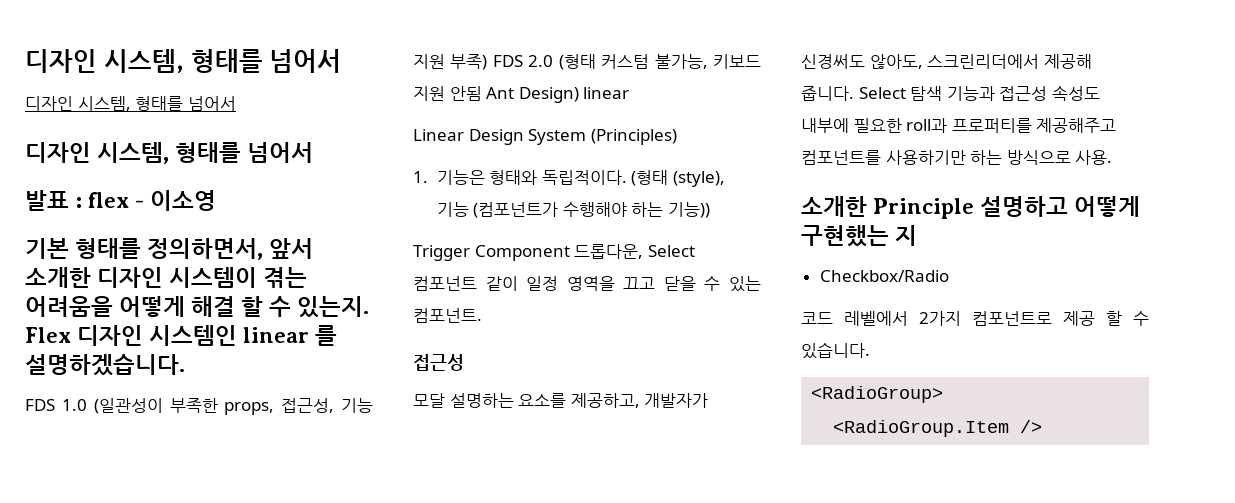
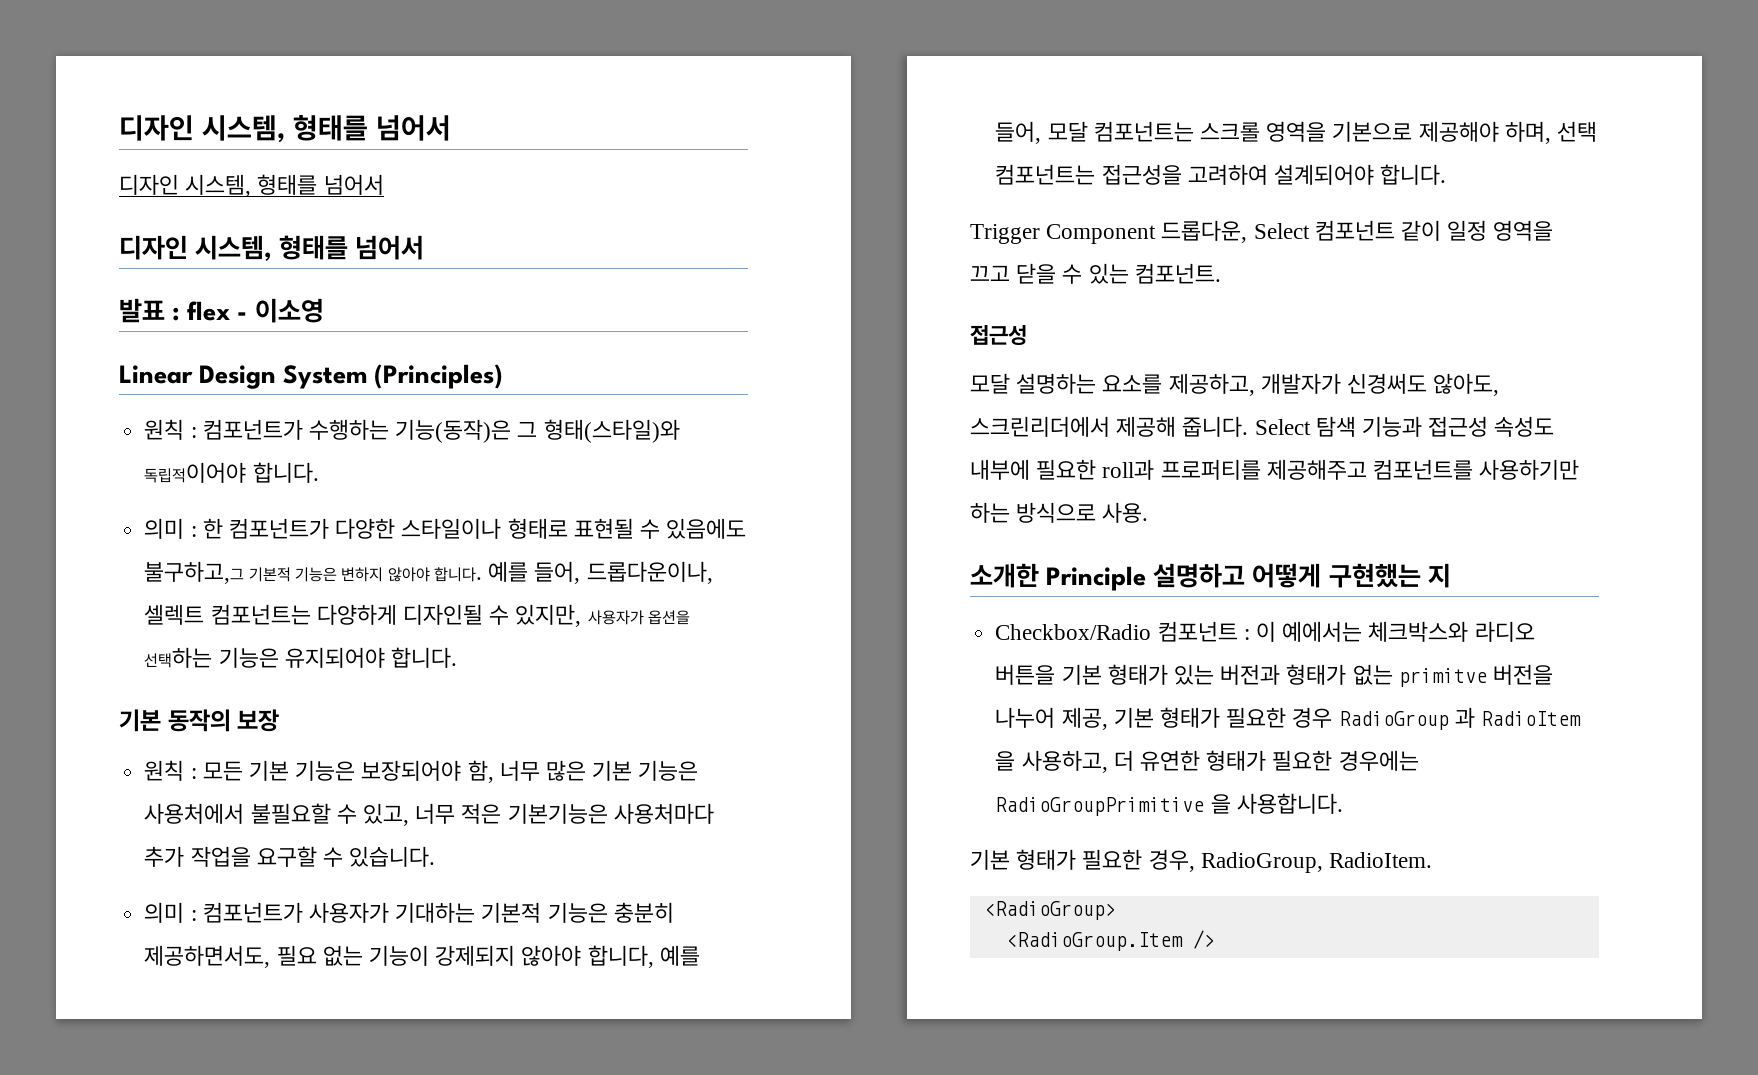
- 기본 형태를 정의하면서, 앞서 소개한 디자인 시스템이 겪는 어려움을 어떻게 해결 할 수 있는지. Flex 디자인 시스템인 linear 를 설명하겠습니다.
- FDS 1.0 (일관성이 부족한 props, 접근성, 기능 지원 부족) FDS 2.0 (형태 커스텀 불가능, 키보드 지원 안됨 Ant Design) linear
  Linear Design System (Principles)
- 1. 기능은 형태와 독립적이다. (형태 (style), 기능 (컴포넌트가 수행해야 하는 기능))
+ 원칙 : 컴포넌트가 수행하는 기능(동작)은 그 형태(스타일)와 독립적이어야 합니다.
+ 의미 : 한 컴포넌트가 다양한 스타일이나 형태로 표현될 수 있음에도 불구하고,그 기본적 기능은 변하지 않아야 합니다. 예를 들어, 드롭다운이나, 셀렉트 컴포넌트는 다양하게 디자인될 수 있지만, 사용자가 옵션을 선택하는 기능은 유지되어야 합니다.
+ 기본 동작의 보장
+ 원칙 : 모든 기본 기능은 보장되어야 함, 너무 많은 기본 기능은 사용처에서 불필요할 수 있고, 너무 적은 기본기능은 사용처마다 추가 작업을 요구할 수 있습니다.
+ 의미 : 컴포넌트가 사용자가 기대하는 기본적 기능은 충분히 제공하면서도, 필요 없는 기능이 강제되지 않아야 합니다, 예를 들어, 모달 컴포넌트는 스크롤 영역을 기본으로 제공해야 하며, 선택 컴포넌트는 접근성을 고려하여 설계되어야 합니다.
- Checkbox/Radio
- 코드 레벨에서 2가지 컴포넌트로 제공 할 수 있습니다.
+ Checkbox/Radio 컴포넌트 : 이 예에서는 체크박스와 라디오 버튼을 기본 형태가 있는 버전과 형태가 없는 primitve 버전을 나누어 제공, 기본 형태가 필요한 경우 RadioGroup 과 RadioItem 을 사용하고, 더 유연한 형태가 필요한 경우에는 RadioGroupPrimitive 을 사용합니다.
+ 기본 형태가 필요한 경우, RadioGroup, RadioItem.

